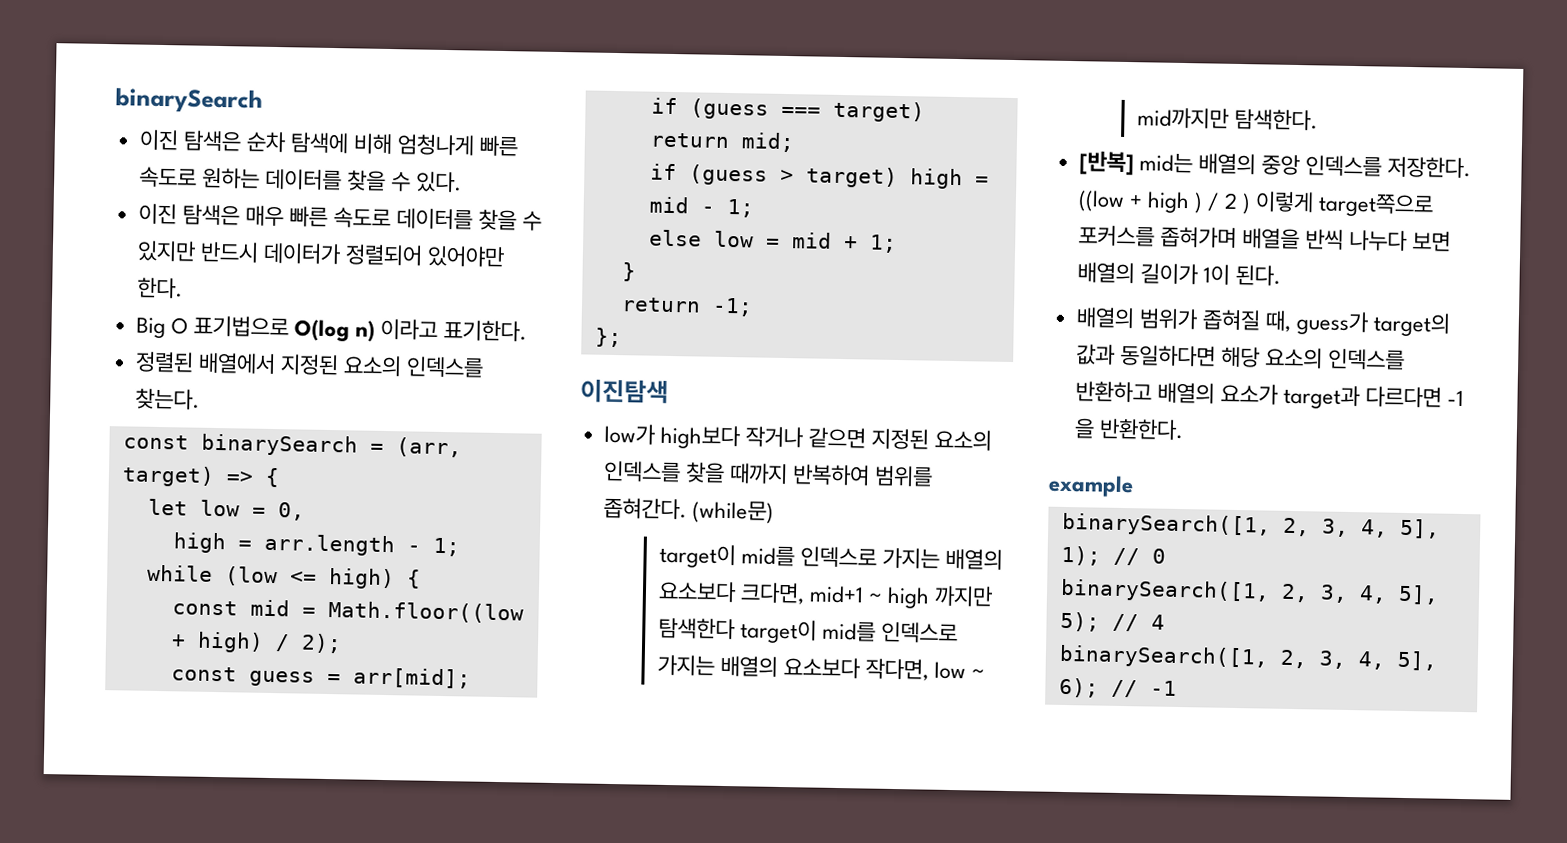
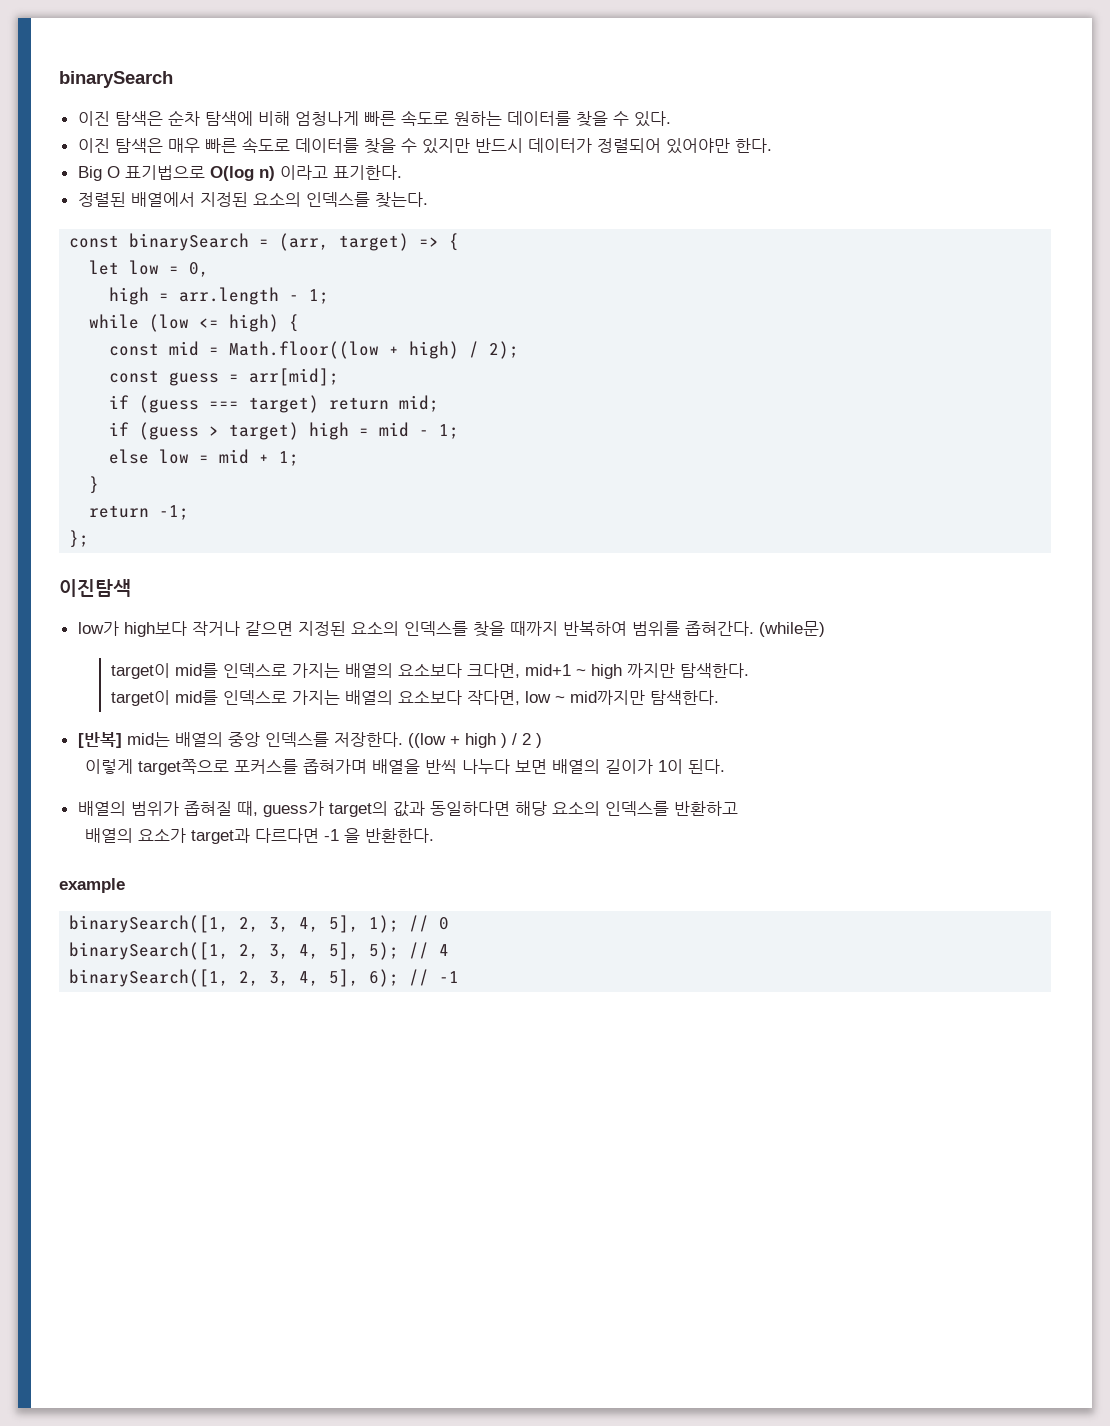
- target이 mid를 인덱스로 가지는 배열의 요소보다 크다면, mid+1 ~ high 까지만 탐색한다 target이 mid를 인덱스로 가지는 배열의 요소보다 작다면, low ~ mid까지만 탐색한다.
+ target이 mid를 인덱스로 가지는 배열의 요소보다 크다면, mid+1 ~ high 까지만 탐색한다.
+ target이 mid를 인덱스로 가지는 배열의 요소보다 작다면, low ~ mid까지만 탐색한다.
- ((low + high ) / 2 ) 이렇게 target쪽으로 포커스를 좁혀가며 배열을 반씩 나누다 보면 배열의 길이가 1이 된다.
+ ((low + high ) / 2 )
+ 이렇게 target쪽으로 포커스를 좁혀가며 배열을 반씩 나누다 보면 배열의 길이가 1이 된다.
- 배열의 범위가 좁혀질 때, guess가 target의 값과 동일하다면 해당 요소의 인덱스를 반환하고 배열의 요소가 target과 다르다면 -1 을 반환한다.
+ 배열의 범위가 좁혀질 때, guess가 target의 값과 동일하다면 해당 요소의 인덱스를 반환하고
+ 배열의 요소가 target과 다르다면 -1 을 반환한다.

